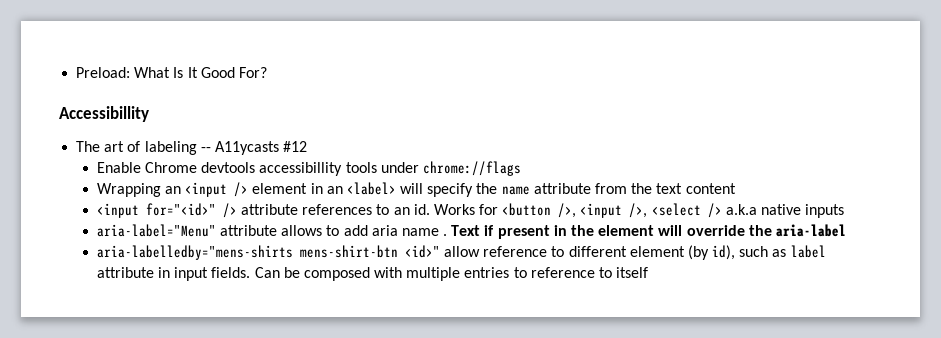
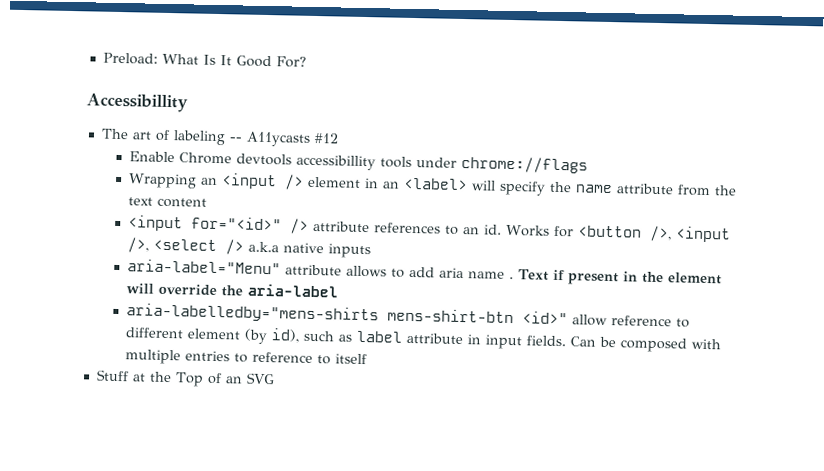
+ Stuff at the Top of an SVG

